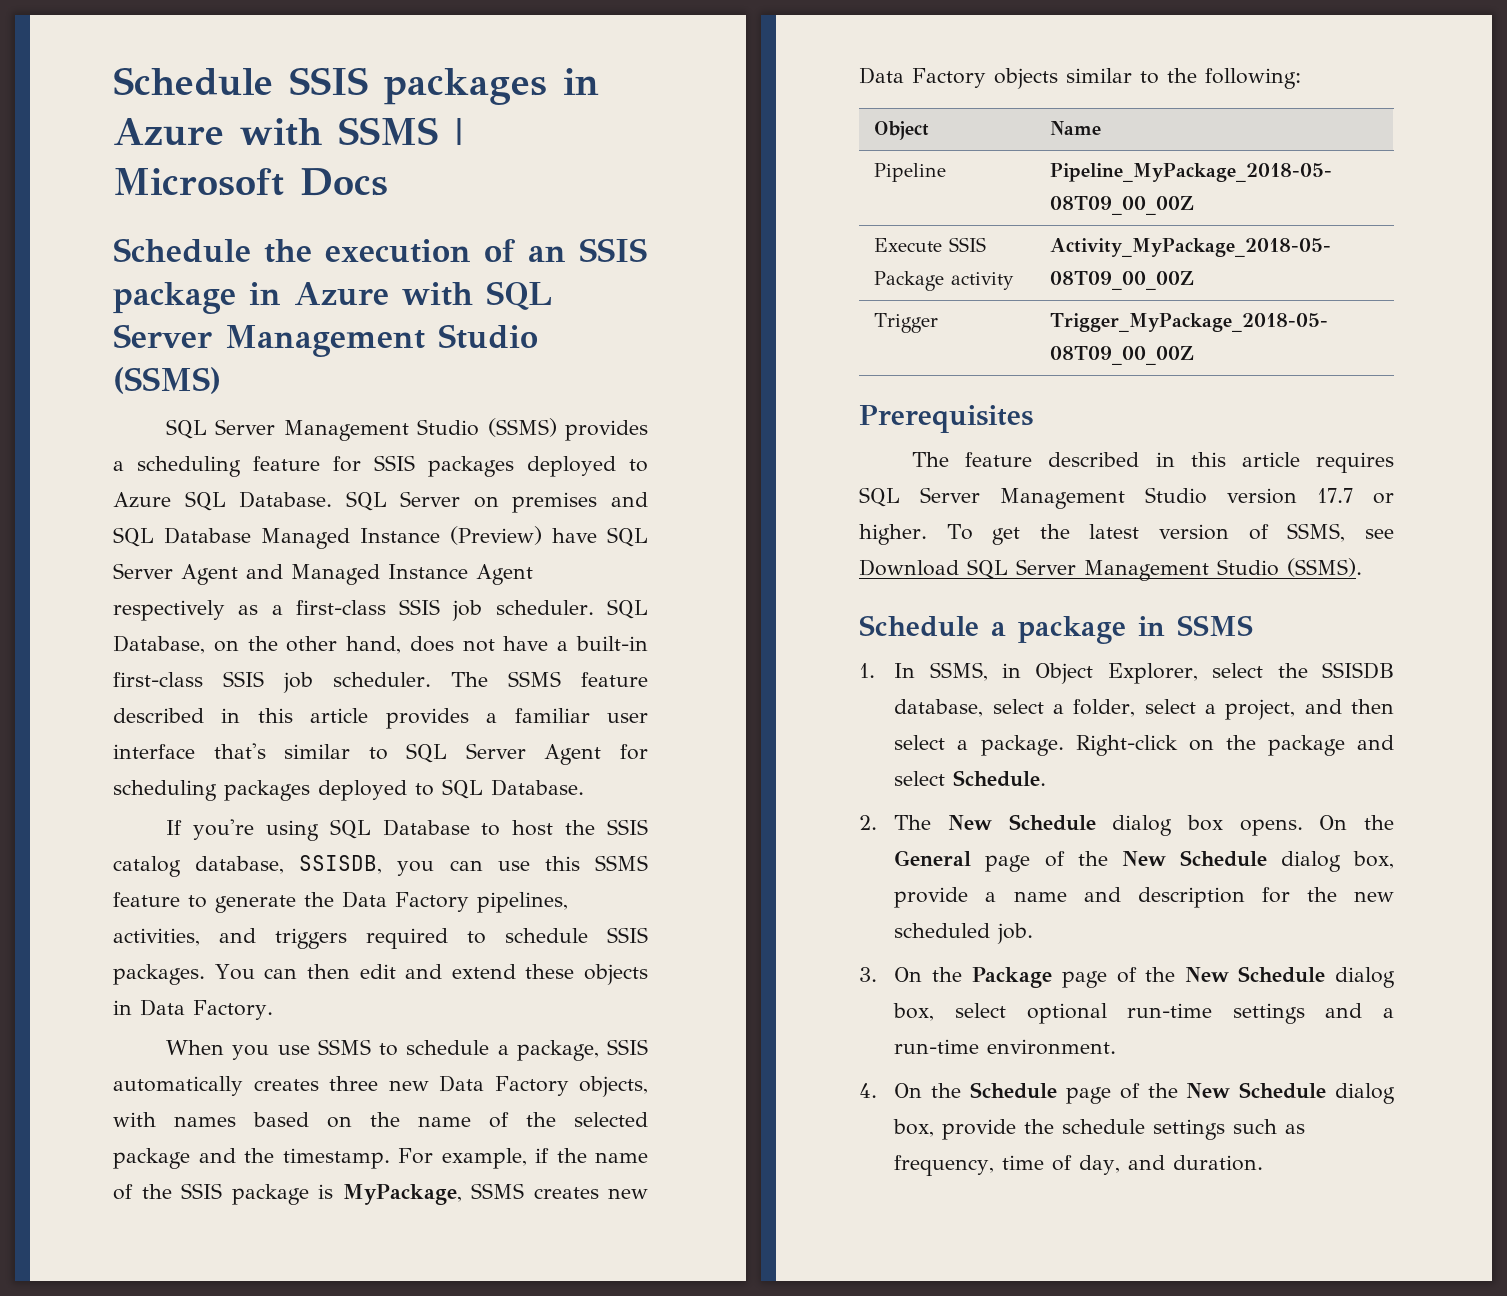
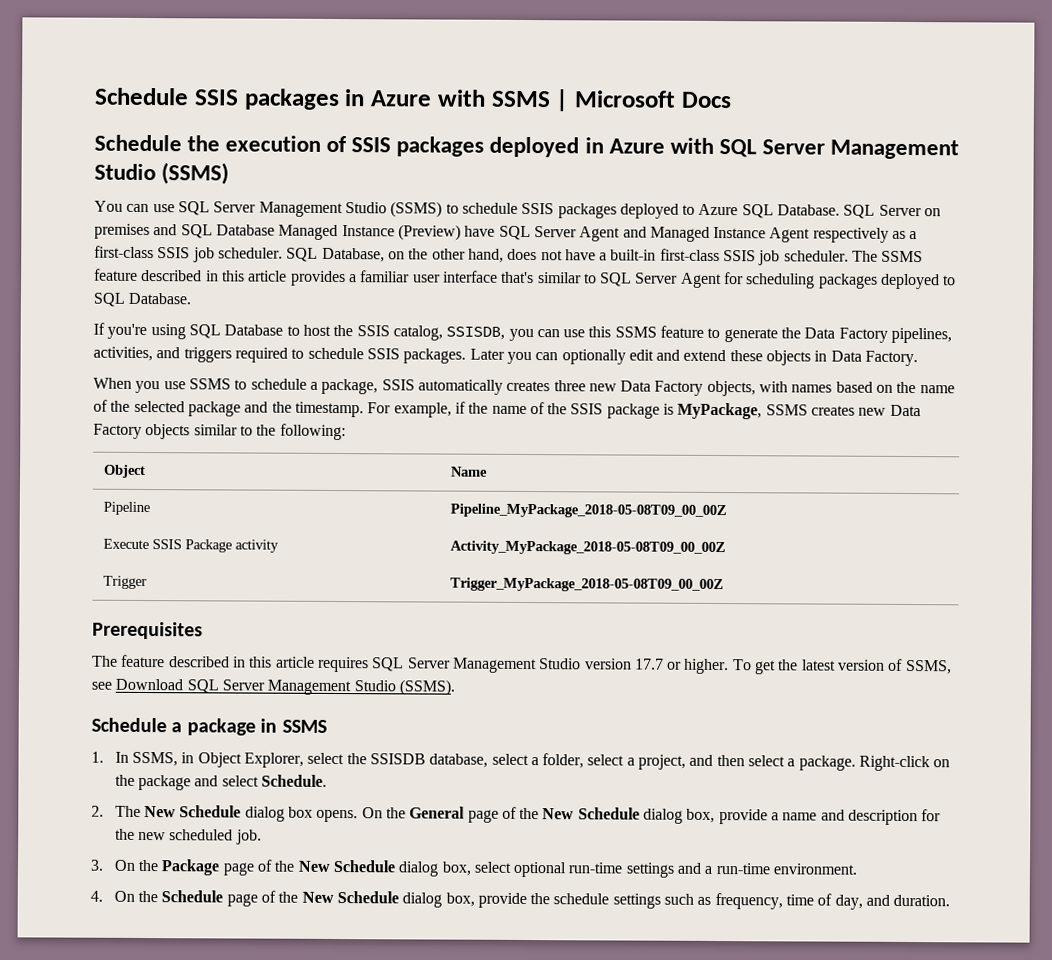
- Schedule the execution of an SSIS package in Azure with SQL Server Management Studio (SSMS)
+ Schedule the execution of SSIS packages deployed in Azure with SQL Server Management Studio (SSMS)
- SQL Server Management Studio (SSMS) provides a scheduling feature for SSIS packages deployed to Azure SQL Database.
+ You can use SQL Server Management Studio (SSMS) to schedule SSIS packages deployed to Azure SQL Database.
- If you're using SQL Database to host the SSIS catalog database, SSISDB, you can use this SSMS feature to generate the Data Factory pipelines, activities, and triggers required to schedule SSIS packages.
+ If you're using SQL Database to host the SSIS catalog, SSISDB, you can use this SSMS feature to generate the Data Factory pipelines, activities, and triggers required to schedule SSIS packages.
- You can then edit and extend these objects in Data Factory.
+ Later you can optionally edit and extend these objects in Data Factory.

